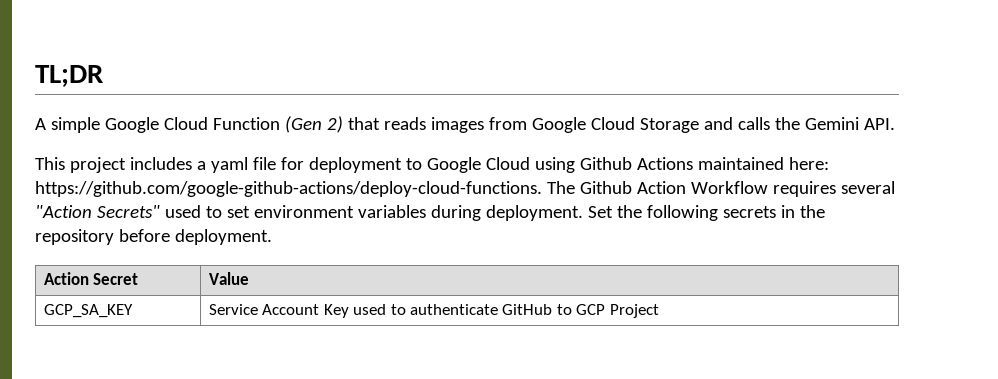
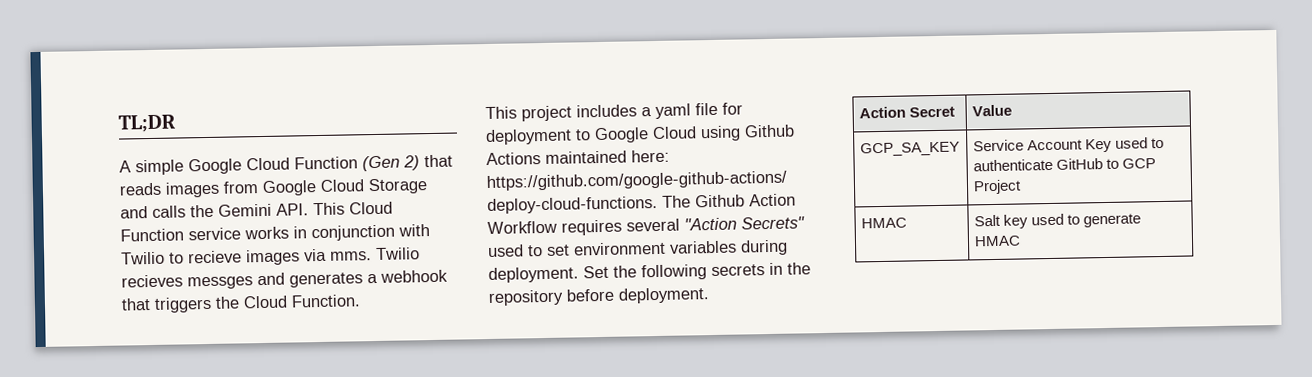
- A simple Google Cloud Function (Gen 2) that reads images from Google Cloud Storage and calls the Gemini API.
+ A simple Google Cloud Function (Gen 2) that reads images from Google Cloud Storage and calls the Gemini API. This Cloud Function service works in conjunction with Twilio to recieve images via mms. Twilio recieves messges and generates a webhook that triggers the Cloud Function.
+ HMAC | Salt key used to generate HMAC

